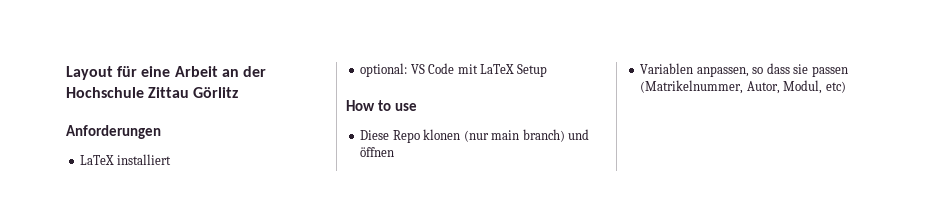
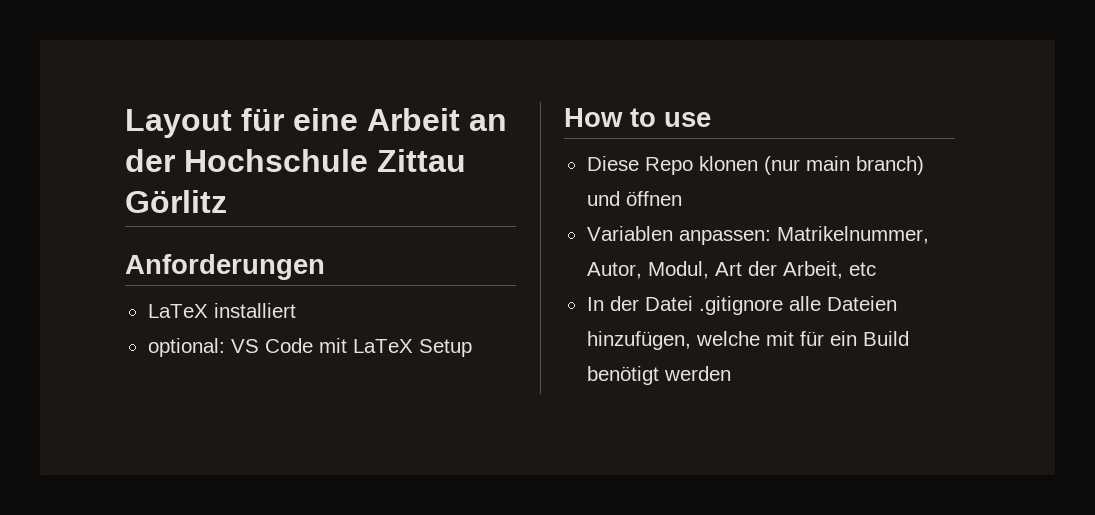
- Variablen anpassen, so dass sie passen (Matrikelnummer, Autor, Modul, etc)
+ Variablen anpassen: Matrikelnummer, Autor, Modul, Art der Arbeit, etc
+ In der Datei .gitignore alle Dateien hinzufügen, welche mit für ein Build benötigt werden

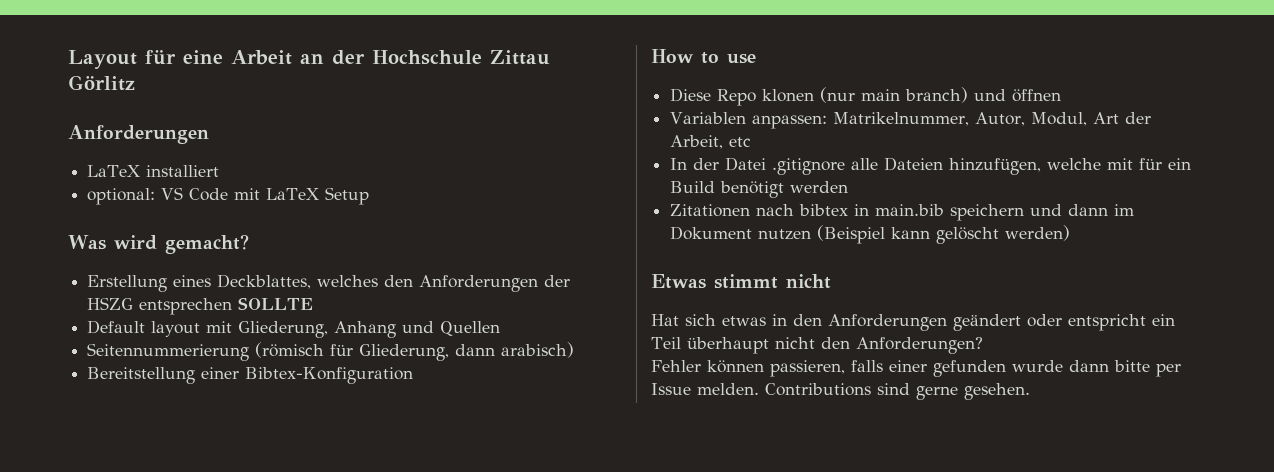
+ Was wird gemacht?
+ Erstellung eines Deckblattes, welches den Anforderungen der HSZG entsprechen SOLLTE
+ Default layout mit Gliederung, Anhang und Quellen
+ Seitennummerierung (römisch für Gliederung, dann arabisch)
+ Bereitstellung einer Bibtex-Konfiguration
+ Zitationen nach bibtex in main.bib speichern und dann im Dokument nutzen (Beispiel kann gelöscht werden)
+ Etwas stimmt nicht
+ Hat sich etwas in den Anforderungen geändert oder entspricht ein Teil überhaupt nicht den Anforderungen?
+ Fehler können passieren, falls einer gefunden wurde dann bitte per Issue melden. Contributions sind gerne gesehen.

